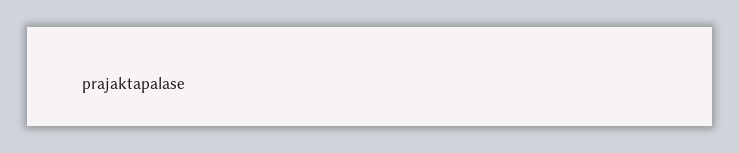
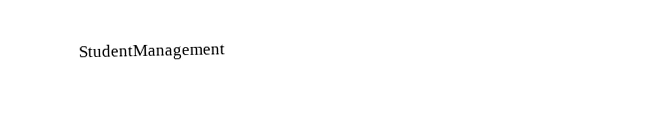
- prajaktapalase
+ StudentManagement

